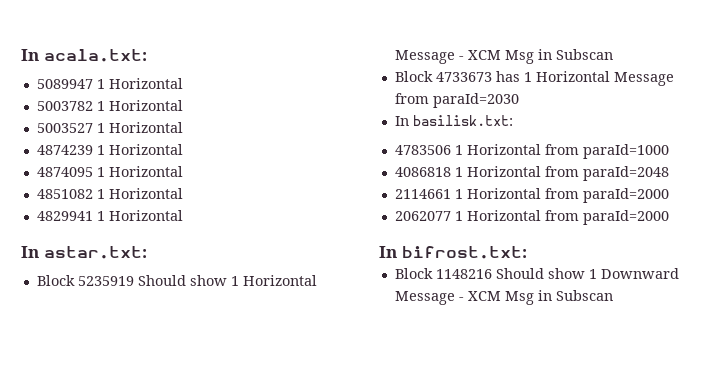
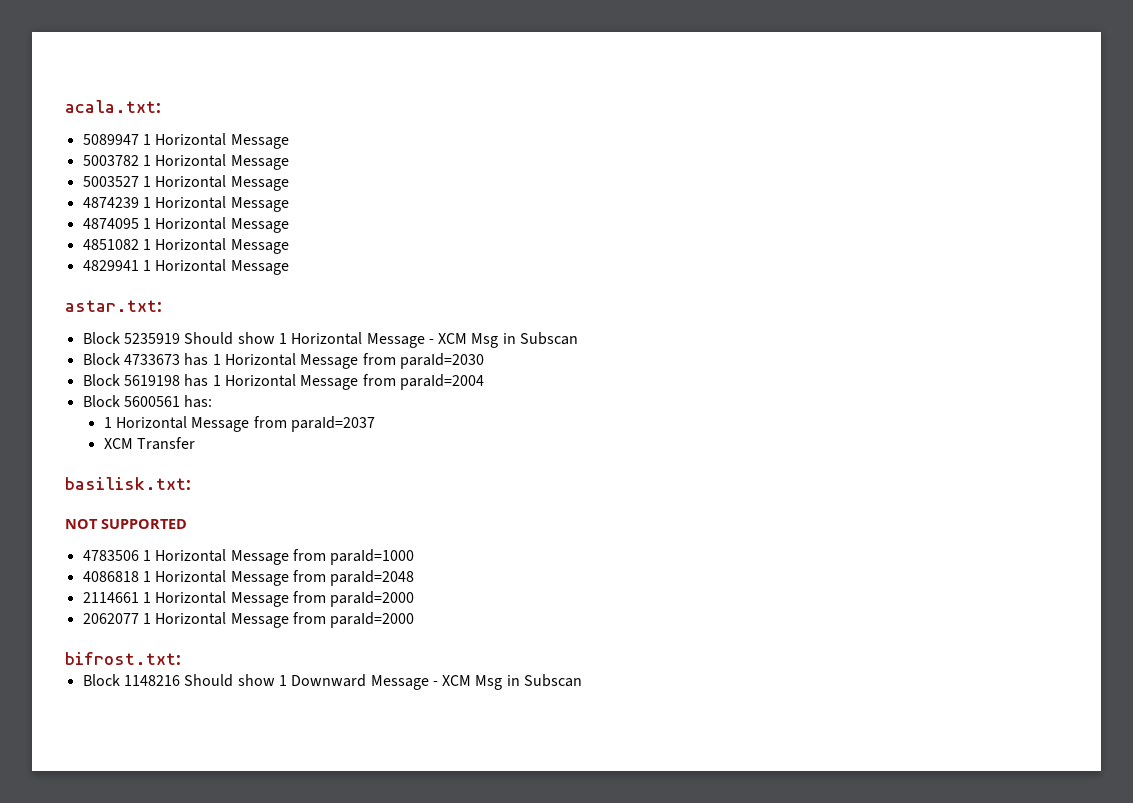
- In acala.txt:
+ acala.txt:
- 5089947 1 Horizontal
+ 5089947 1 Horizontal Message
- 5003782 1 Horizontal
+ 5003782 1 Horizontal Message
- 5003527 1 Horizontal
+ 5003527 1 Horizontal Message
- 4874239 1 Horizontal
+ 4874239 1 Horizontal Message
- 4874095 1 Horizontal
+ 4874095 1 Horizontal Message
- 4851082 1 Horizontal
+ 4851082 1 Horizontal Message
- 4829941 1 Horizontal
- In astar.txt:
+ 4829941 1 Horizontal Message
+ astar.txt:
- In basilisk.txt:
+ Block 5619198 has 1 Horizontal Message from paraId=2004
+ Block 5600561 has:
+ 1 Horizontal Message from paraId=2037
+ XCM Transfer
+ basilisk.txt:
+ NOT SUPPORTED
- 4783506 1 Horizontal from paraId=1000
+ 4783506 1 Horizontal Message from paraId=1000
- 4086818 1 Horizontal from paraId=2048
+ 4086818 1 Horizontal Message from paraId=2048
- 2114661 1 Horizontal from paraId=2000
+ 2114661 1 Horizontal Message from paraId=2000
- 2062077 1 Horizontal from paraId=2000
- In bifrost.txt:
+ 2062077 1 Horizontal Message from paraId=2000
+ bifrost.txt:

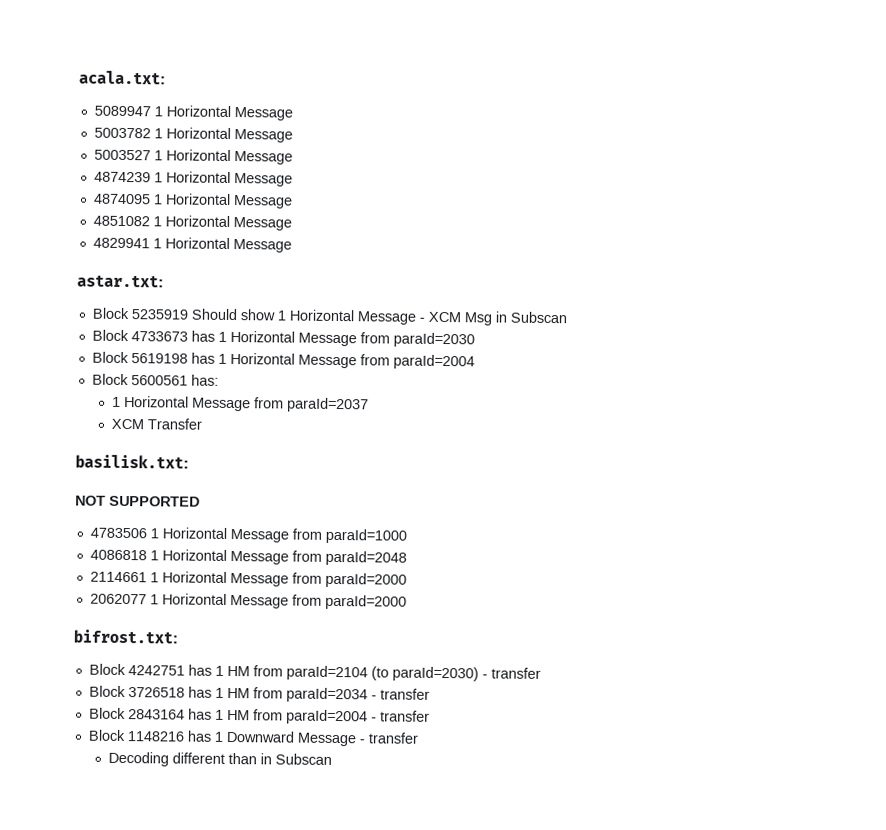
+ Block 4242751 has 1 HM from paraId=2104 (to paraId=2030) - transfer
+ Block 3726518 has 1 HM from paraId=2034 - transfer
+ Block 2843164 has 1 HM from paraId=2004 - transfer
- Block 1148216 Should show 1 Downward Message - XCM Msg in Subscan
+ Block 1148216 has 1 Downward Message - transfer
+ Decoding different than in Subscan

